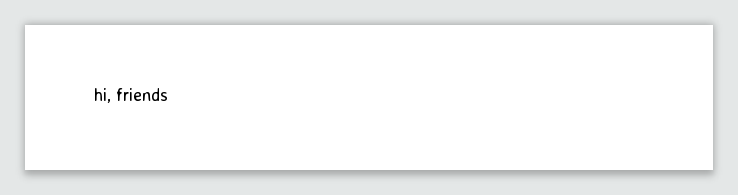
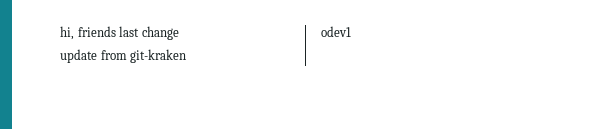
- hi, friends
+ hi, friends last change
+ update from git-kraken
+ odev1

